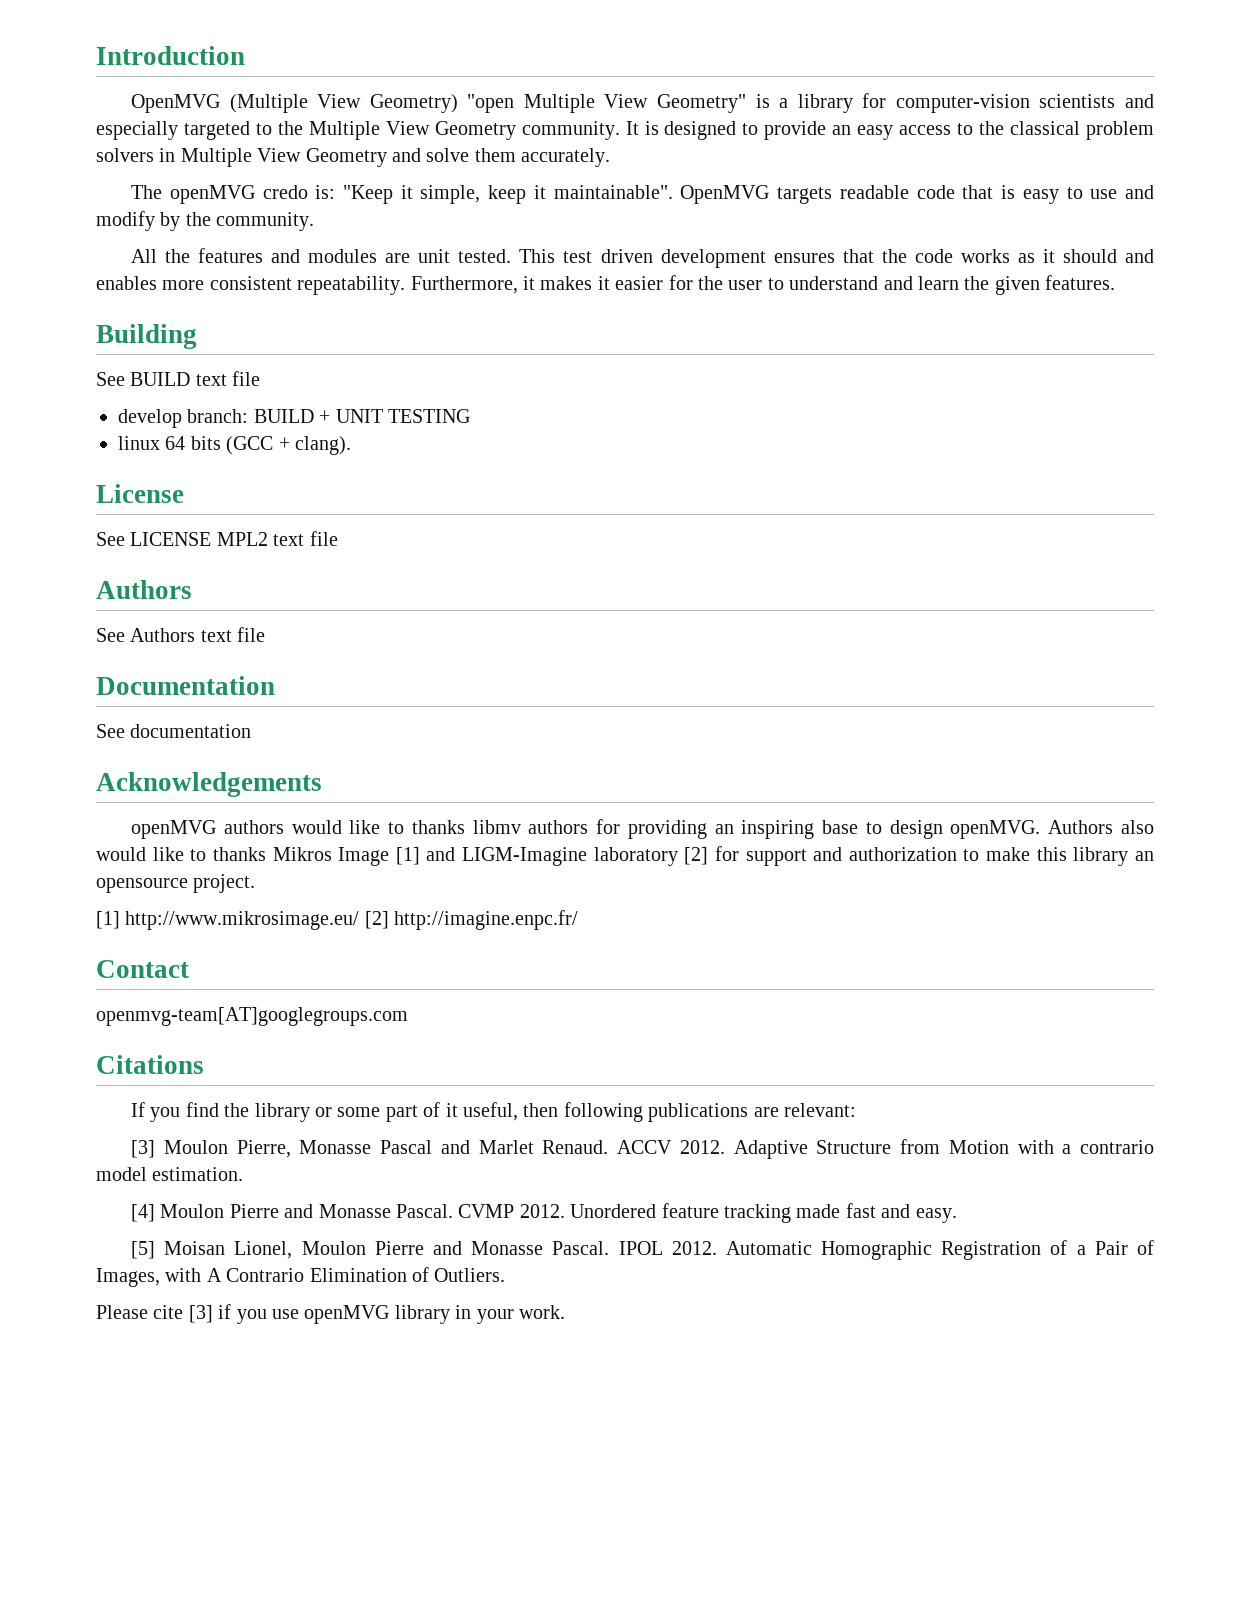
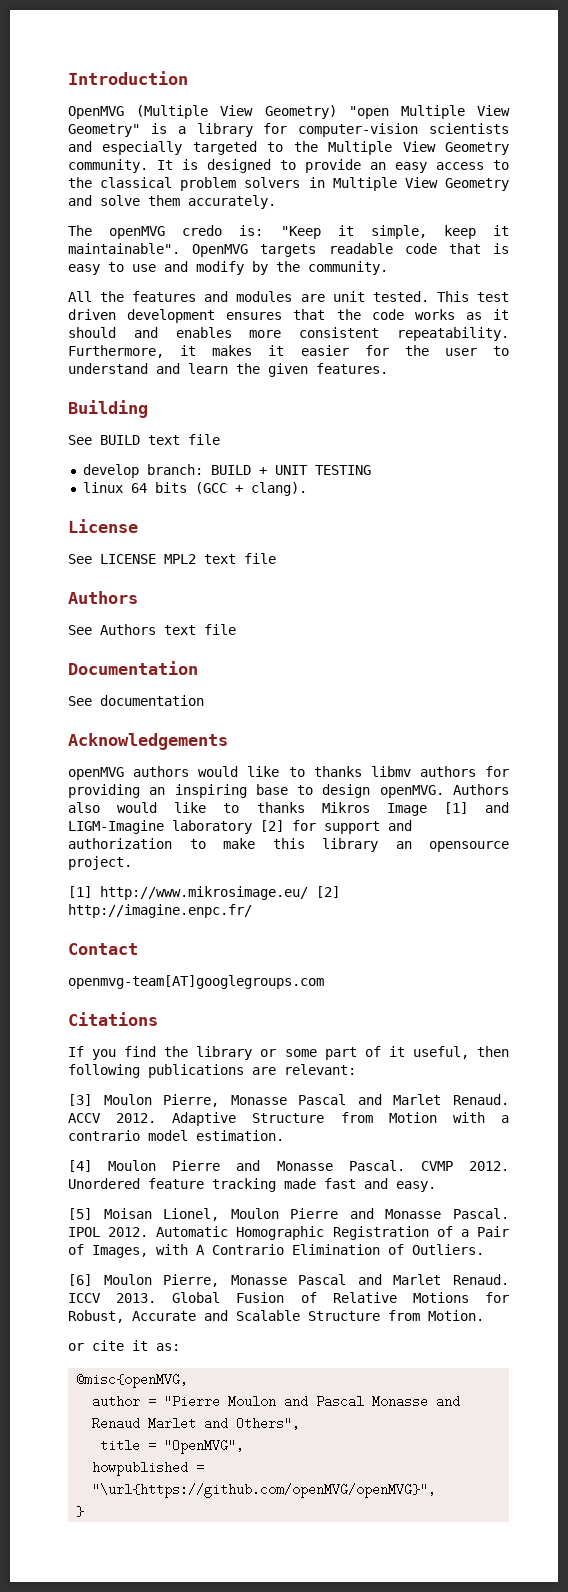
- Please cite [3] if you use openMVG library in your work.
+ [6] Moulon Pierre, Monasse Pascal and Marlet Renaud. ICCV 2013. Global Fusion of Relative Motions for Robust, Accurate and Scalable Structure from Motion.
+ or cite it as:
+ @misc{openMVG,
+ author = "Pierre Moulon and Pascal Monasse and Renaud Marlet and Others",
+ title = "OpenMVG",
+ howpublished = "\url{https://github.com/openMVG/openMVG}",
+ }

